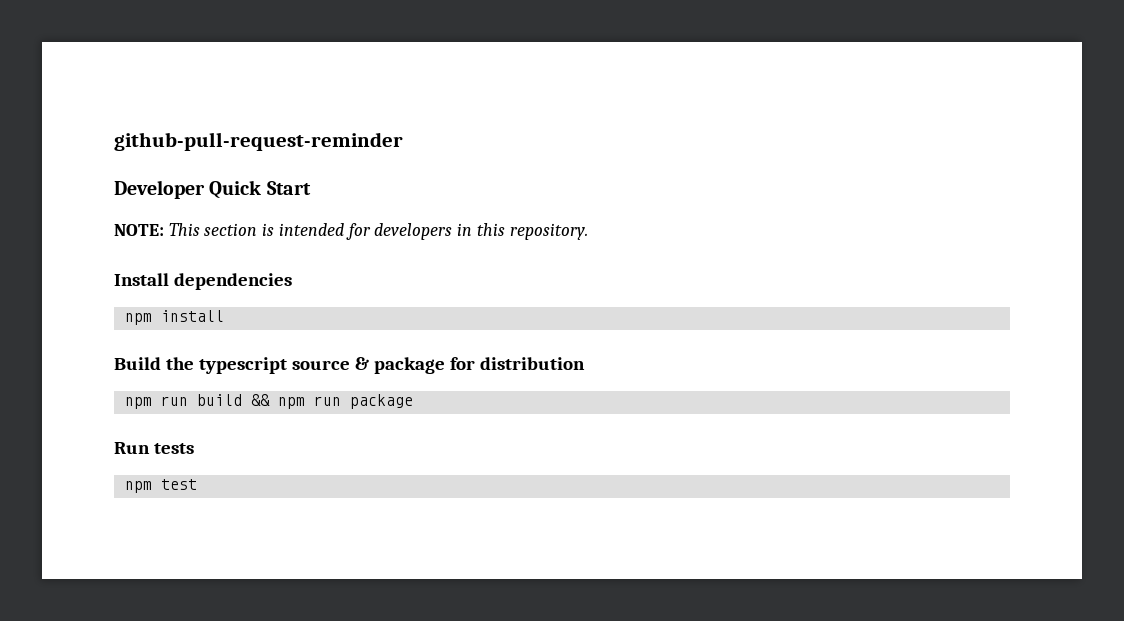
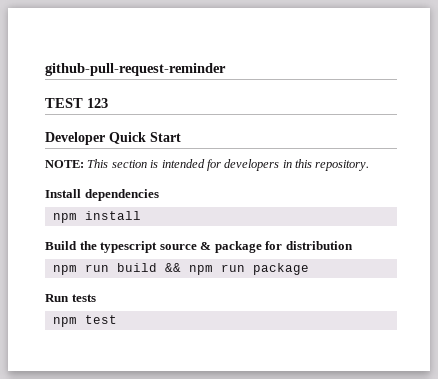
+ TEST 123

